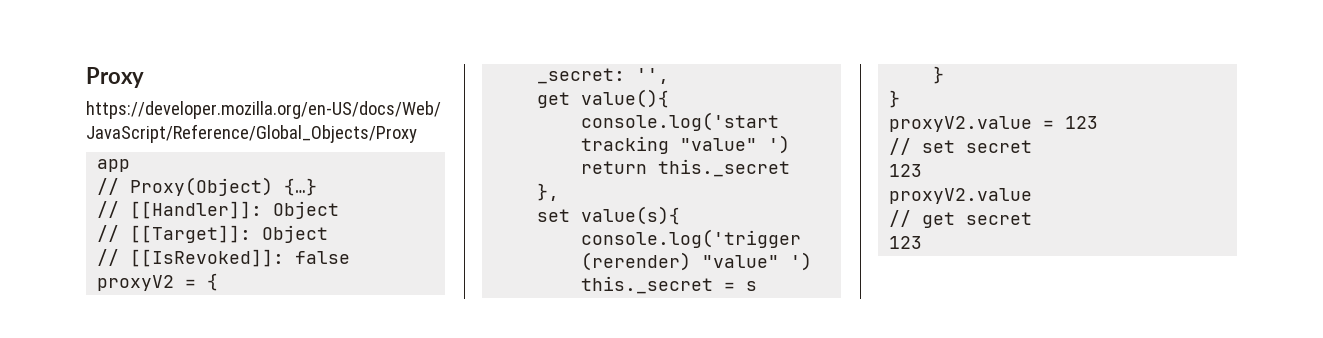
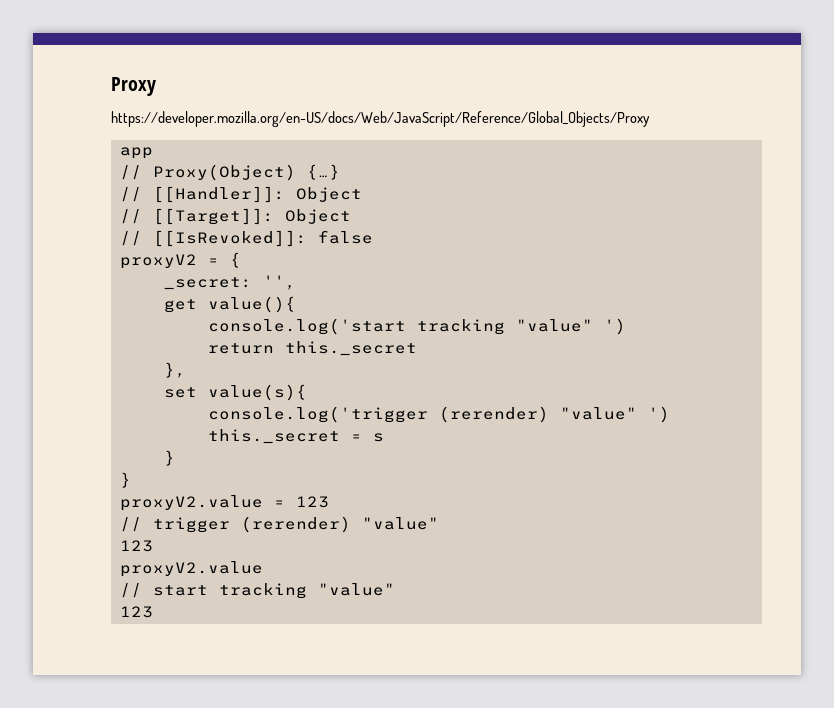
- // set secret
+ // trigger (rerender) "value"
- // get secret
+ // start tracking "value"

